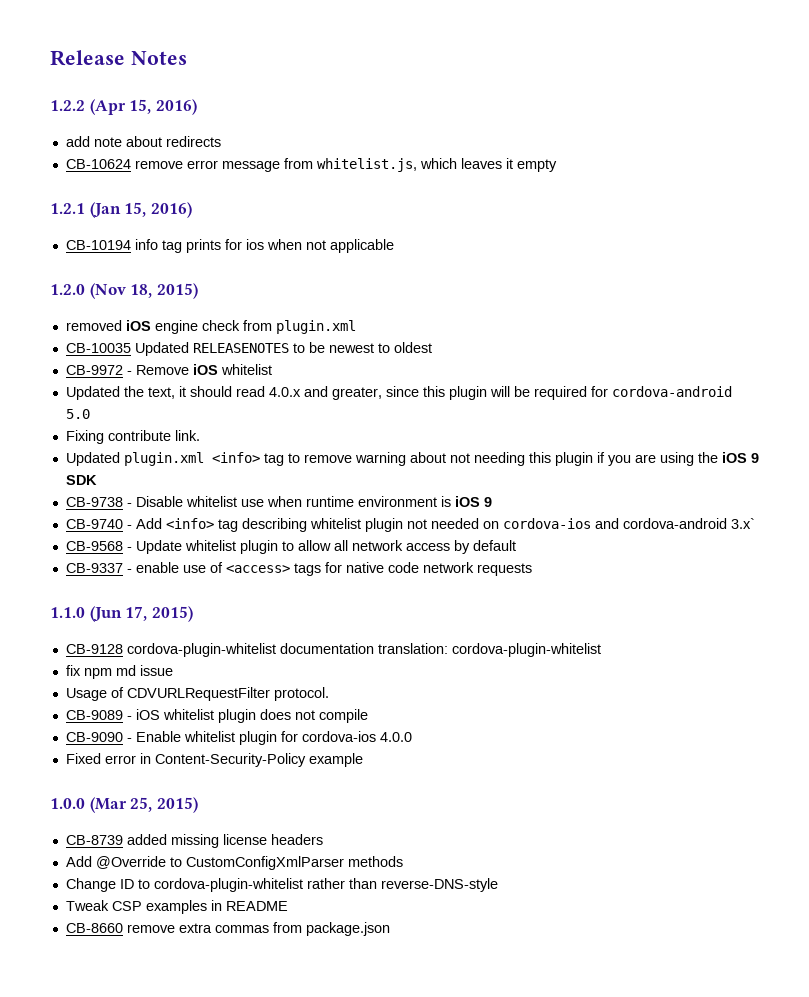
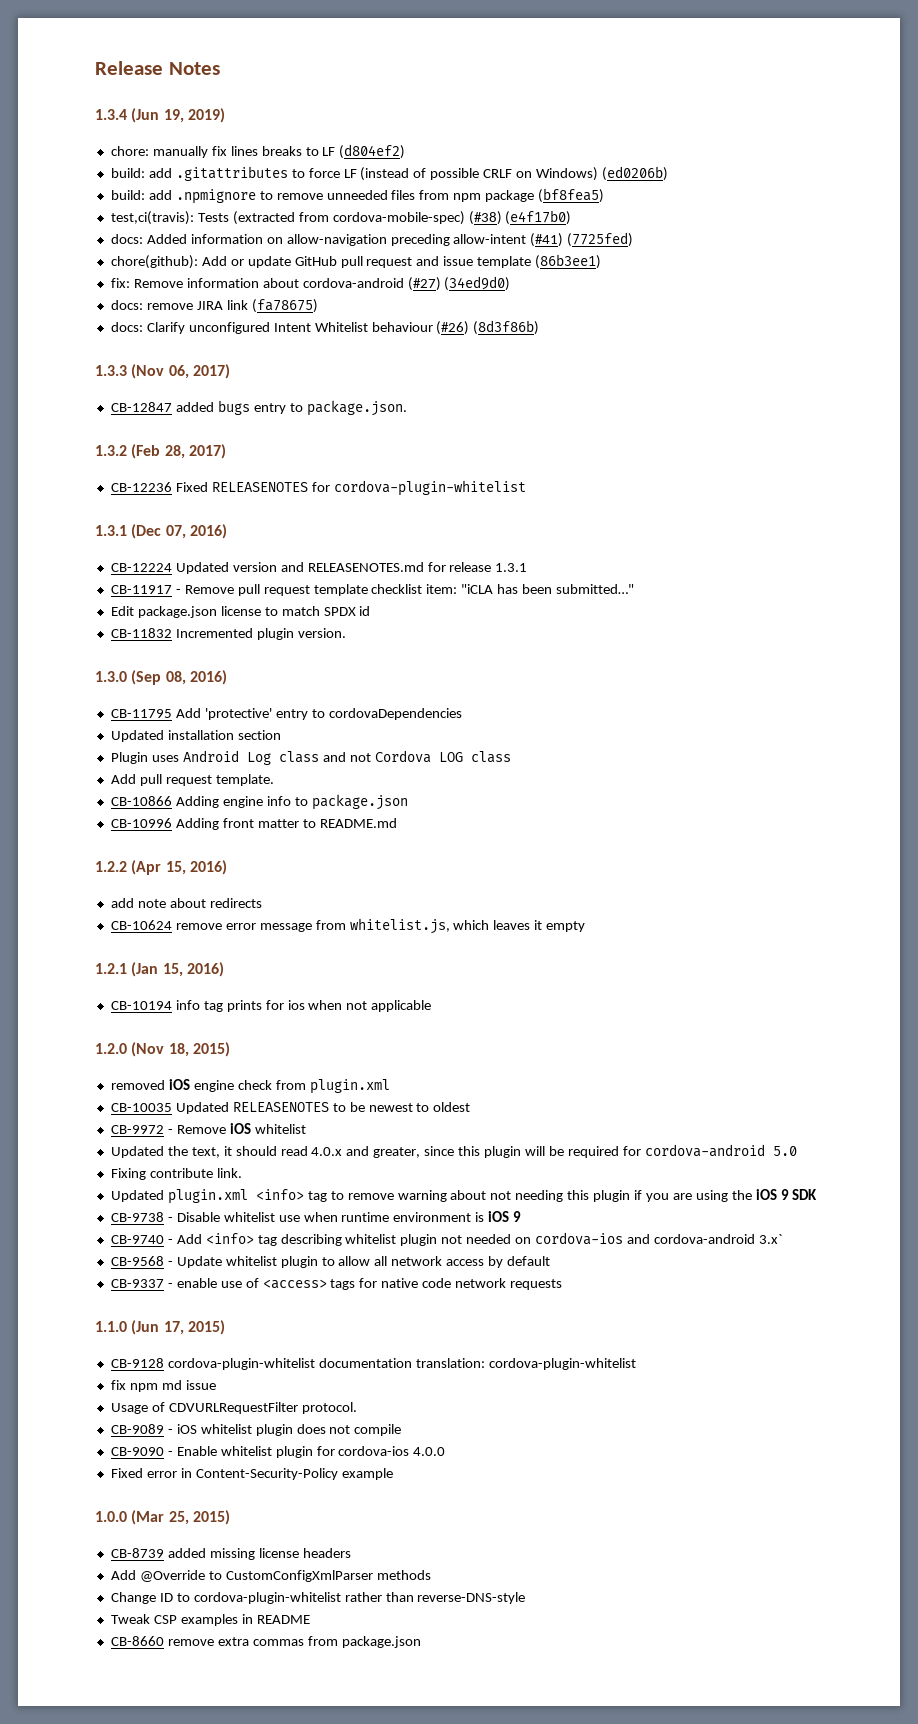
+ 1.3.4 (Jun 19, 2019)
+ chore: manually fix lines breaks to LF (d804ef2)
+ build: add .gitattributes to force LF (instead of possible CRLF on Windows) (ed0206b)
+ build: add .npmignore to remove unneeded files from npm package (bf8fea5)
+ test,ci(travis): Tests (extracted from cordova-mobile-spec) (#38) (e4f17b0)
+ docs: Added information on allow-navigation preceding allow-intent (#41) (7725fed)
+ chore(github): Add or update GitHub pull request and issue template (86b3ee1)
+ fix: Remove information about cordova-android (#27) (34ed9d0)
+ docs: remove JIRA link (fa78675)
+ docs: Clarify unconfigured Intent Whitelist behaviour (#26) (8d3f86b)
+ 1.3.3 (Nov 06, 2017)
+ CB-12847 added bugs entry to package.json.
+ 1.3.2 (Feb 28, 2017)
+ CB-12236 Fixed RELEASENOTES for cordova-plugin-whitelist
+ 1.3.1 (Dec 07, 2016)
+ CB-12224 Updated version and RELEASENOTES.md for release 1.3.1
+ CB-11917 - Remove pull request template checklist item: "iCLA has been submitted…"
+ Edit package.json license to match SPDX id
+ CB-11832 Incremented plugin version.
+ 1.3.0 (Sep 08, 2016)
+ CB-11795 Add 'protective' entry to cordovaDependencies
+ Updated installation section
+ Plugin uses Android Log class and not Cordova LOG class
+ Add pull request template.
+ CB-10866 Adding engine info to package.json
+ CB-10996 Adding front matter to README.md

